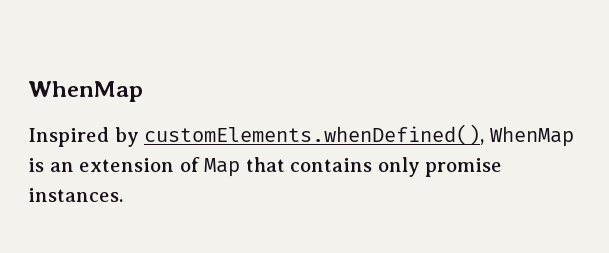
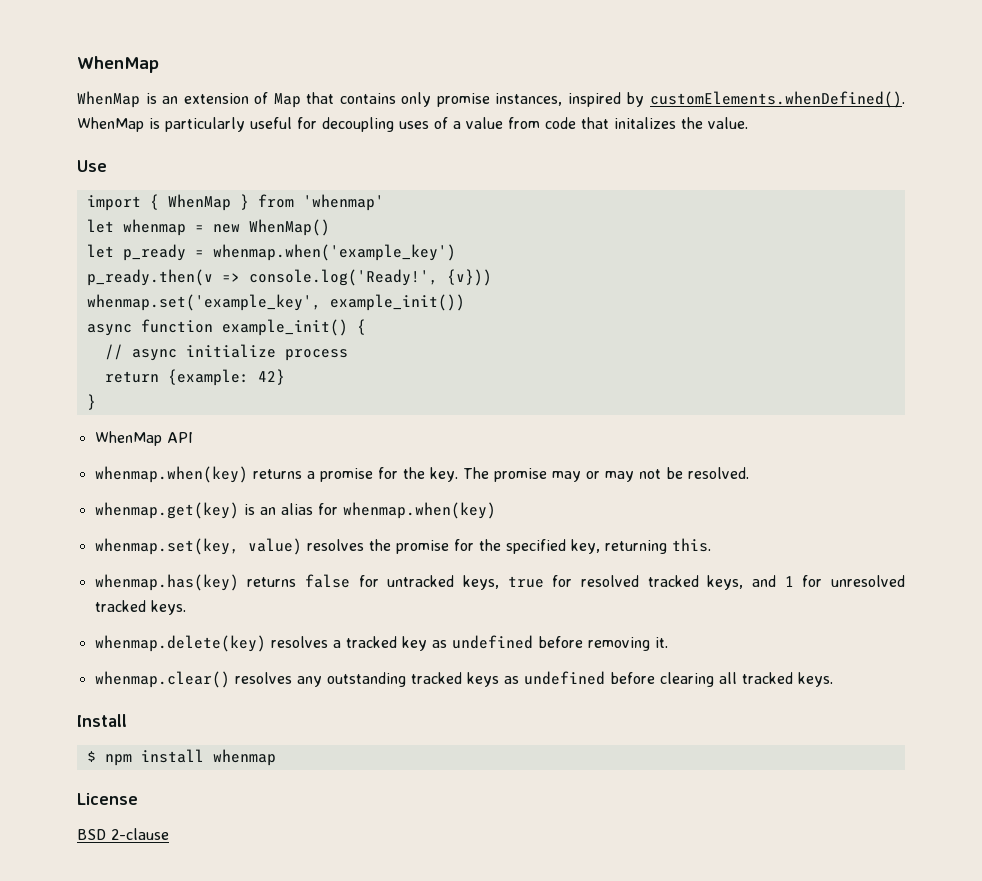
- Inspired by customElements.whenDefined(), WhenMap is an extension of Map that contains only promise instances.
+ WhenMap is an extension of Map that contains only promise instances, inspired by customElements.whenDefined(). WhenMap is particularly useful for decoupling uses of a value from code that initalizes the value.
+ Use
+ import { WhenMap } from 'whenmap'
+ let whenmap = new WhenMap()
+ let p_ready = whenmap.when('example_key')
+ p_ready.then(v => console.log('Ready!', {v}))
+ whenmap.set('example_key', example_init())
+ async function example_init() {
+ // async initialize process
+ return {example: 42}
+ }
+ WhenMap API
+ whenmap.when(key) returns a promise for the key. The promise may or may not be resolved.
+ whenmap.get(key) is an alias for whenmap.when(key)
+ whenmap.set(key, value) resolves the promise for the specified key, returning this.
+ whenmap.has(key) returns false for untracked keys, true for resolved tracked keys, and 1 for unresolved tracked keys.
+ whenmap.delete(key) resolves a tracked key as undefined before removing it.
+ whenmap.clear() resolves any outstanding tracked keys as undefined before clearing all tracked keys.
+ Install
+ $ npm install whenmap
+ License
+ BSD 2-clause

